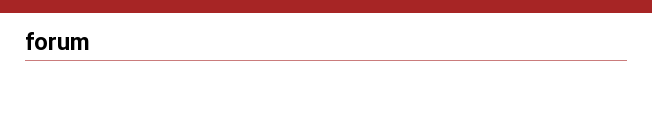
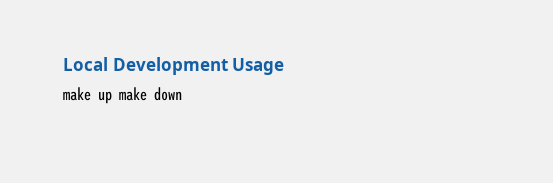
- forum
+ Local Development Usage
+ make up make down

